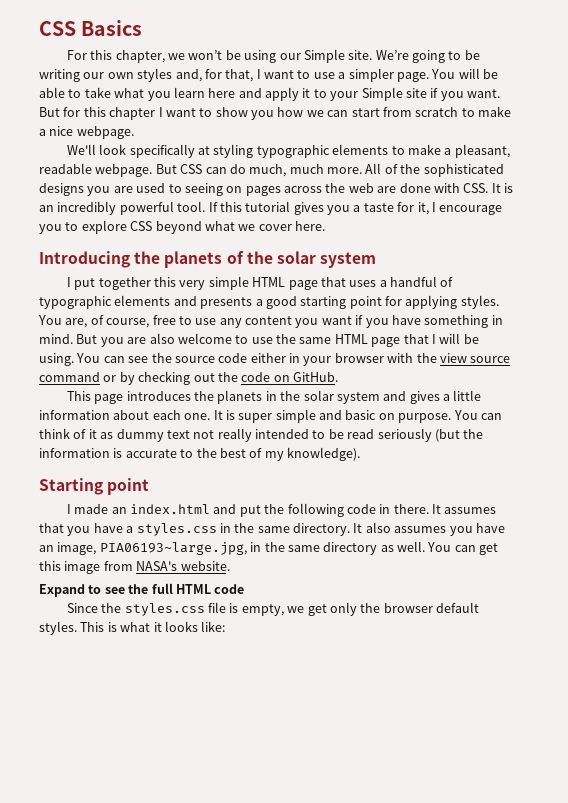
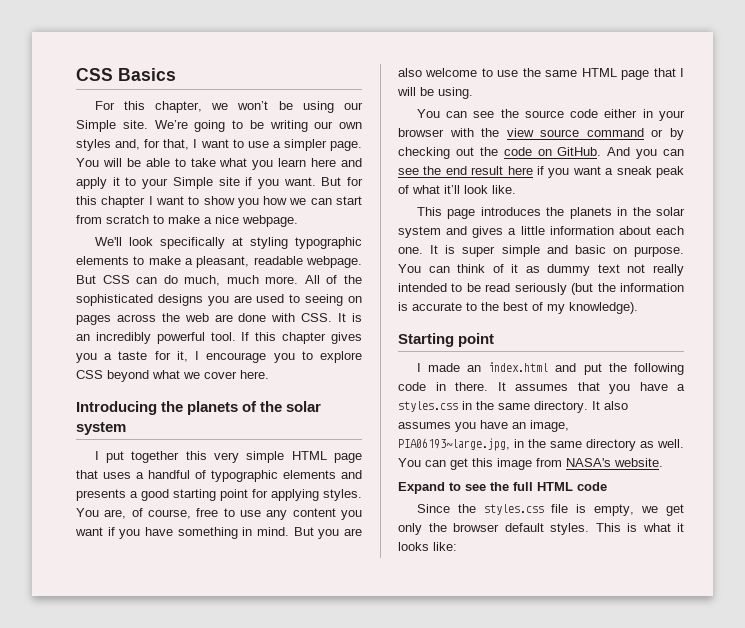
- If this tutorial gives you a taste for it, I encourage you to explore CSS beyond what we cover here.
+ If this chapter gives you a taste for it, I encourage you to explore CSS beyond what we cover here.
- But you are also welcome to use the same HTML page that I will be using. You can see the source code either in your browser with the view source command or by checking out the code on GitHub.
+ But you are also welcome to use the same HTML page that I will be using.
+ You can see the source code either in your browser with the view source command or by checking out the code on GitHub. And you can see the end result here if you want a sneak peak of what it’ll look like.

